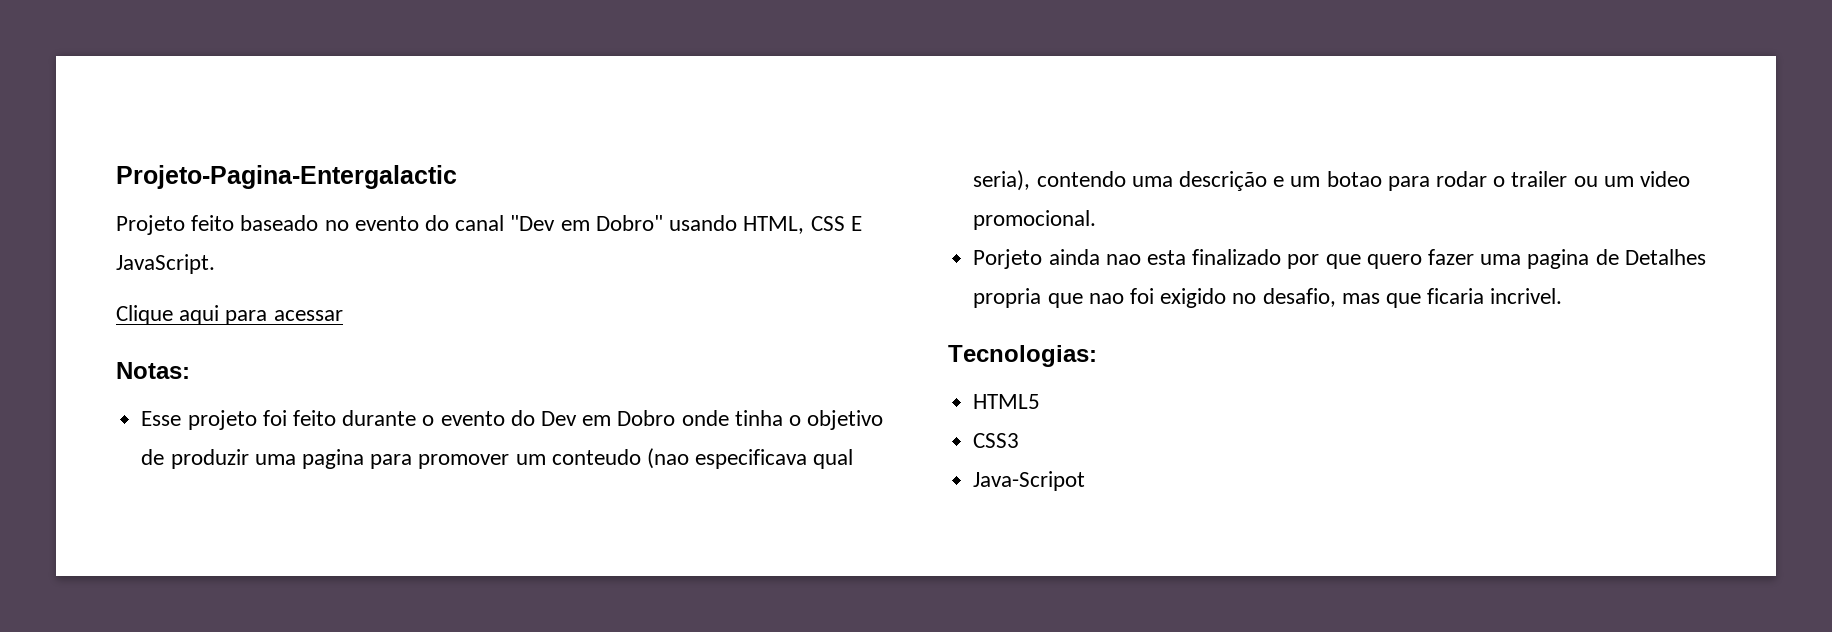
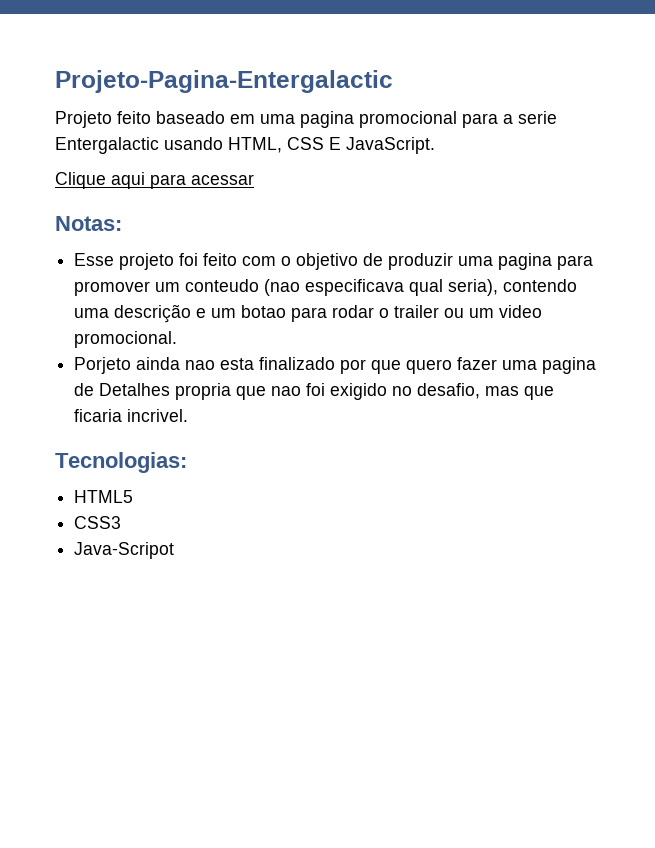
- Projeto feito baseado no evento do canal "Dev em Dobro" usando HTML, CSS E JavaScript.
+ Projeto feito baseado em uma pagina promocional para a serie Entergalactic usando HTML, CSS E JavaScript.
- Esse projeto foi feito durante o evento do Dev em Dobro onde tinha o objetivo de produzir uma pagina para promover um conteudo (nao especificava qual seria), contendo uma descrição e um botao para rodar o trailer ou um video promocional.
+ Esse projeto foi feito com o objetivo de produzir uma pagina para promover um conteudo (nao especificava qual seria), contendo uma descrição e um botao para rodar o trailer ou um video promocional.

